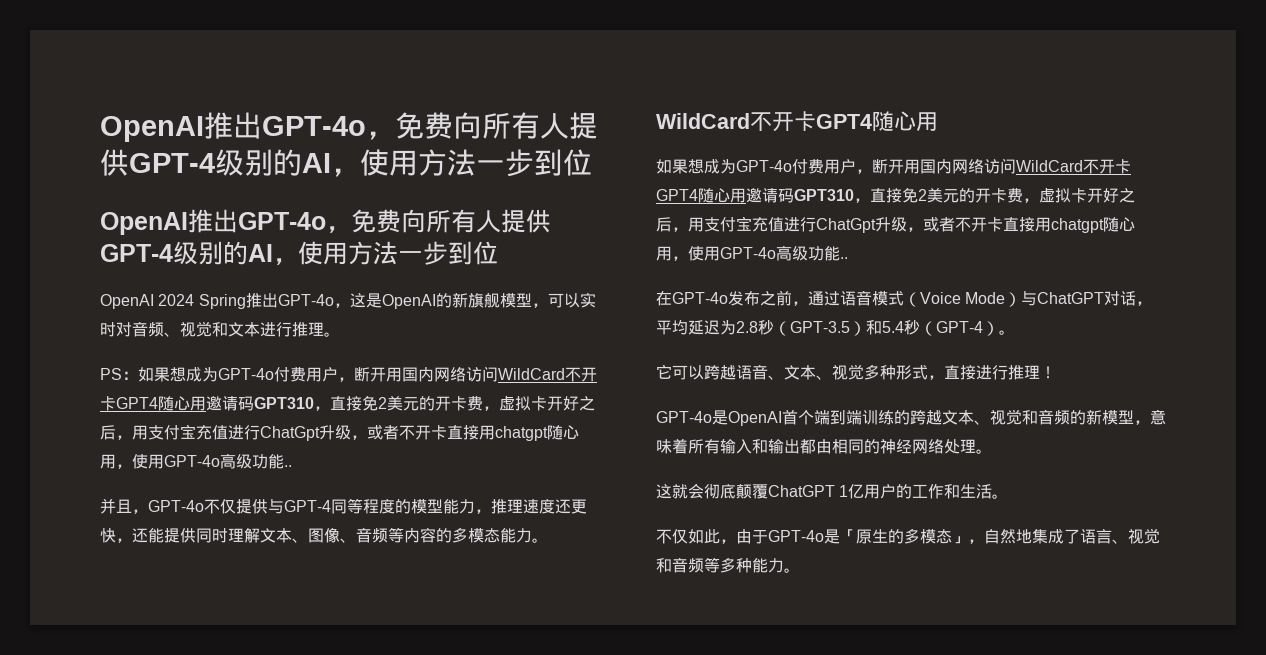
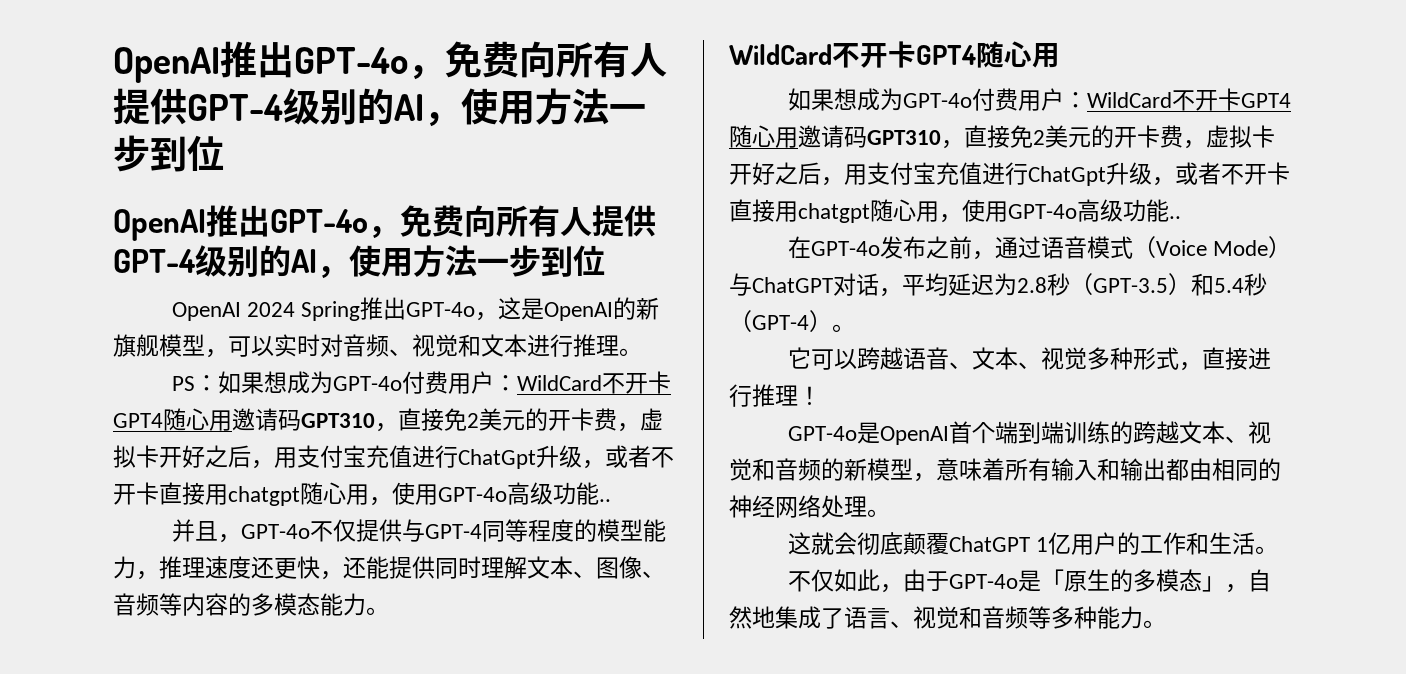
- PS：如果想成为GPT-4o付费用户，断开用国内网络访问WildCard不开卡GPT4随心用邀请码GPT310，直接免2美元的开卡费，虚拟卡开好之后，用支付宝充值进行ChatGpt升级，或者不开卡直接用chatgpt随心用，使用GPT-4o高级功能..
+ PS：如果想成为GPT-4o付费用户：WildCard不开卡GPT4随心用邀请码GPT310，直接免2美元的开卡费，虚拟卡开好之后，用支付宝充值进行ChatGpt升级，或者不开卡直接用chatgpt随心用，使用GPT-4o高级功能..
  并且，GPT-4o不仅提供与GPT-4同等程度的模型能力，推理速度还更快，还能提供同时理解文本、图像、音频等内容的多模态能力。
  WildCard不开卡GPT4随心用
- 如果想成为GPT-4o付费用户，断开用国内网络访问WildCard不开卡GPT4随心用邀请码GPT310，直接免2美元的开卡费，虚拟卡开好之后，用支付宝充值进行ChatGpt升级，或者不开卡直接用chatgpt随心用，使用GPT-4o高级功能..
+ 如果想成为GPT-4o付费用户：WildCard不开卡GPT4随心用邀请码GPT310，直接免2美元的开卡费，虚拟卡开好之后，用支付宝充值进行ChatGpt升级，或者不开卡直接用chatgpt随心用，使用GPT-4o高级功能..

